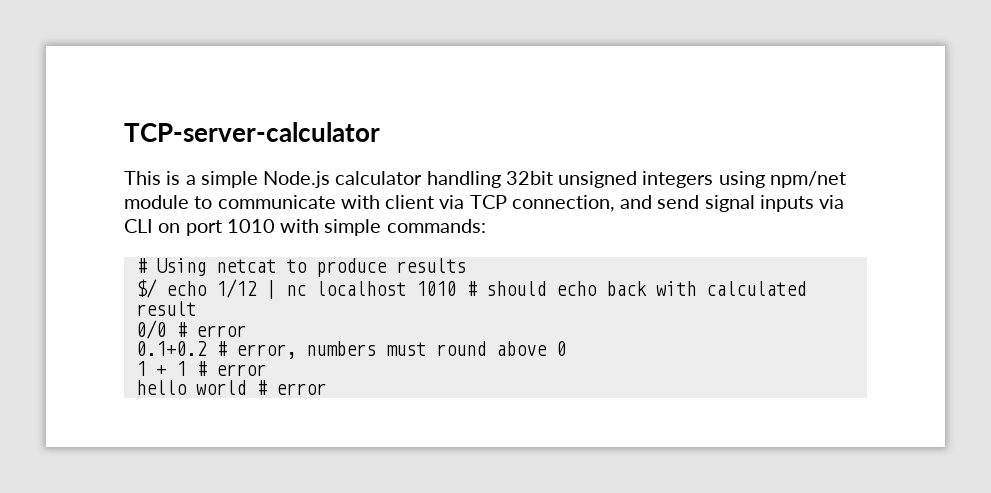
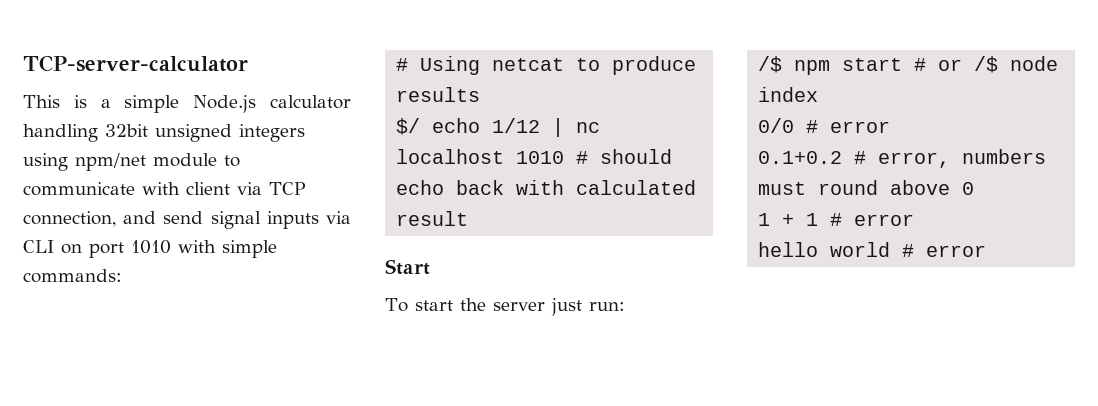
+ Start
+ To start the server just run:
+ /$ npm start # or /$ node index

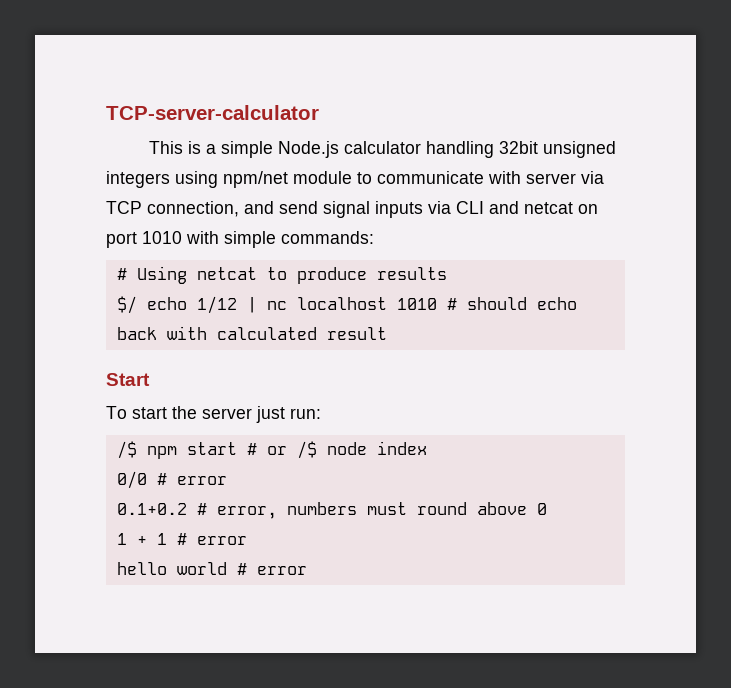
- This is a simple Node.js calculator handling 32bit unsigned integers using npm/net module to communicate with client via TCP connection, and send signal inputs via CLI on port 1010 with simple commands:
+ This is a simple Node.js calculator handling 32bit unsigned integers using npm/net module to communicate with server via TCP connection, and send signal inputs via CLI and netcat on port 1010 with simple commands:

